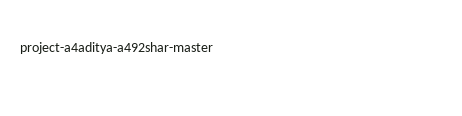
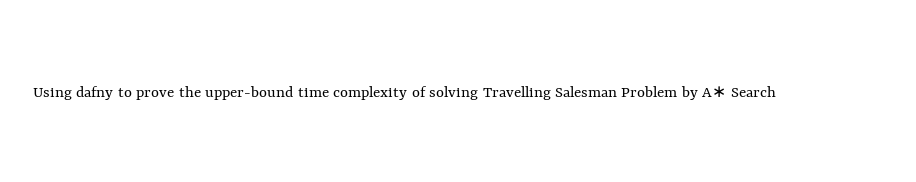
- project-a4aditya-a492shar-master
+ Using dafny to prove the upper-bound time complexity of solving Travelling Salesman Problem by A∗ Search

